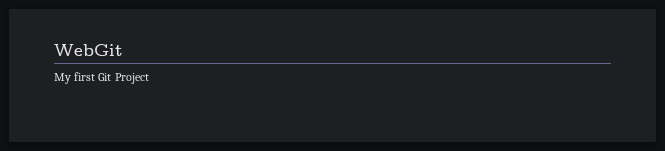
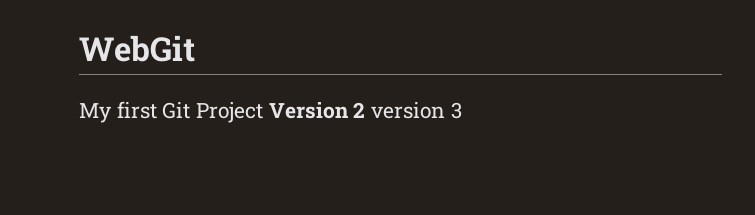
- My first Git Project
+ My first Git Project Version 2 version 3

